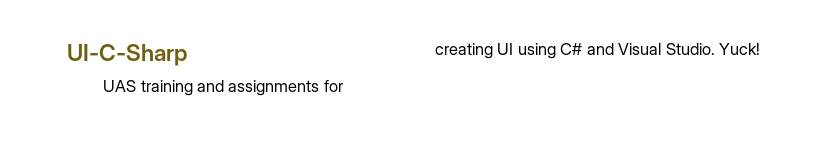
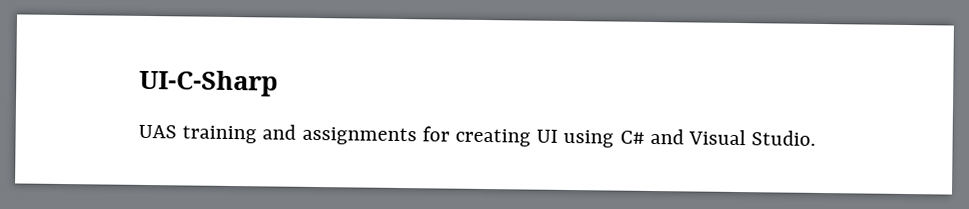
- Yuck!

